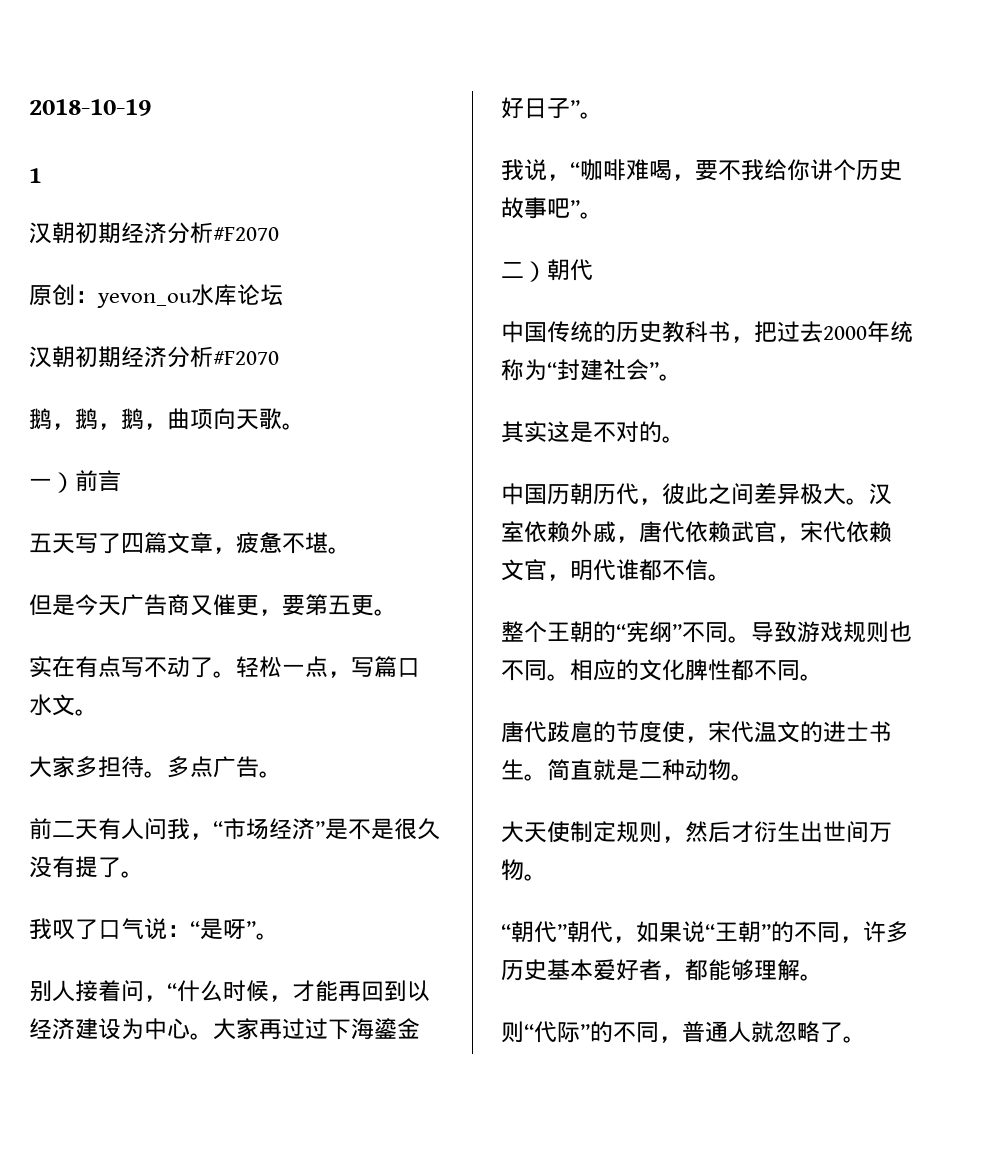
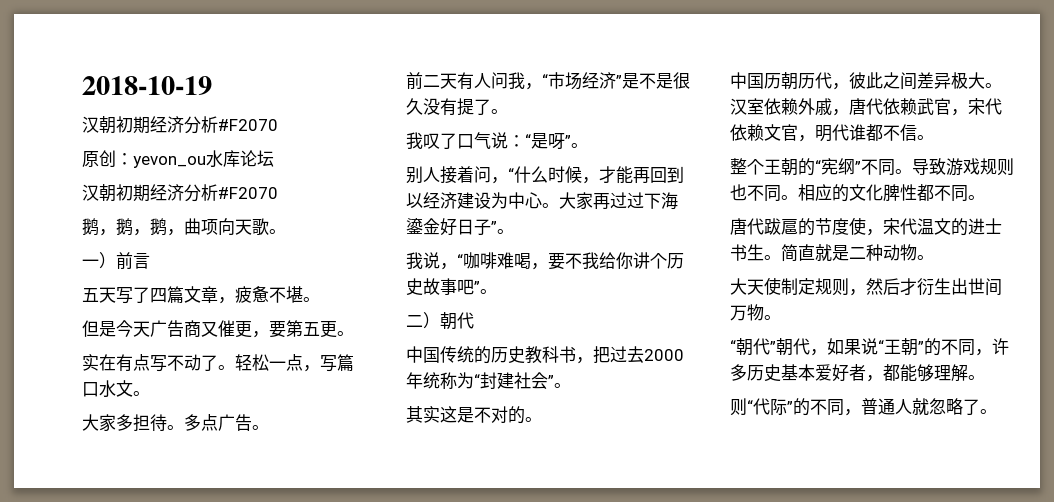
- 1

